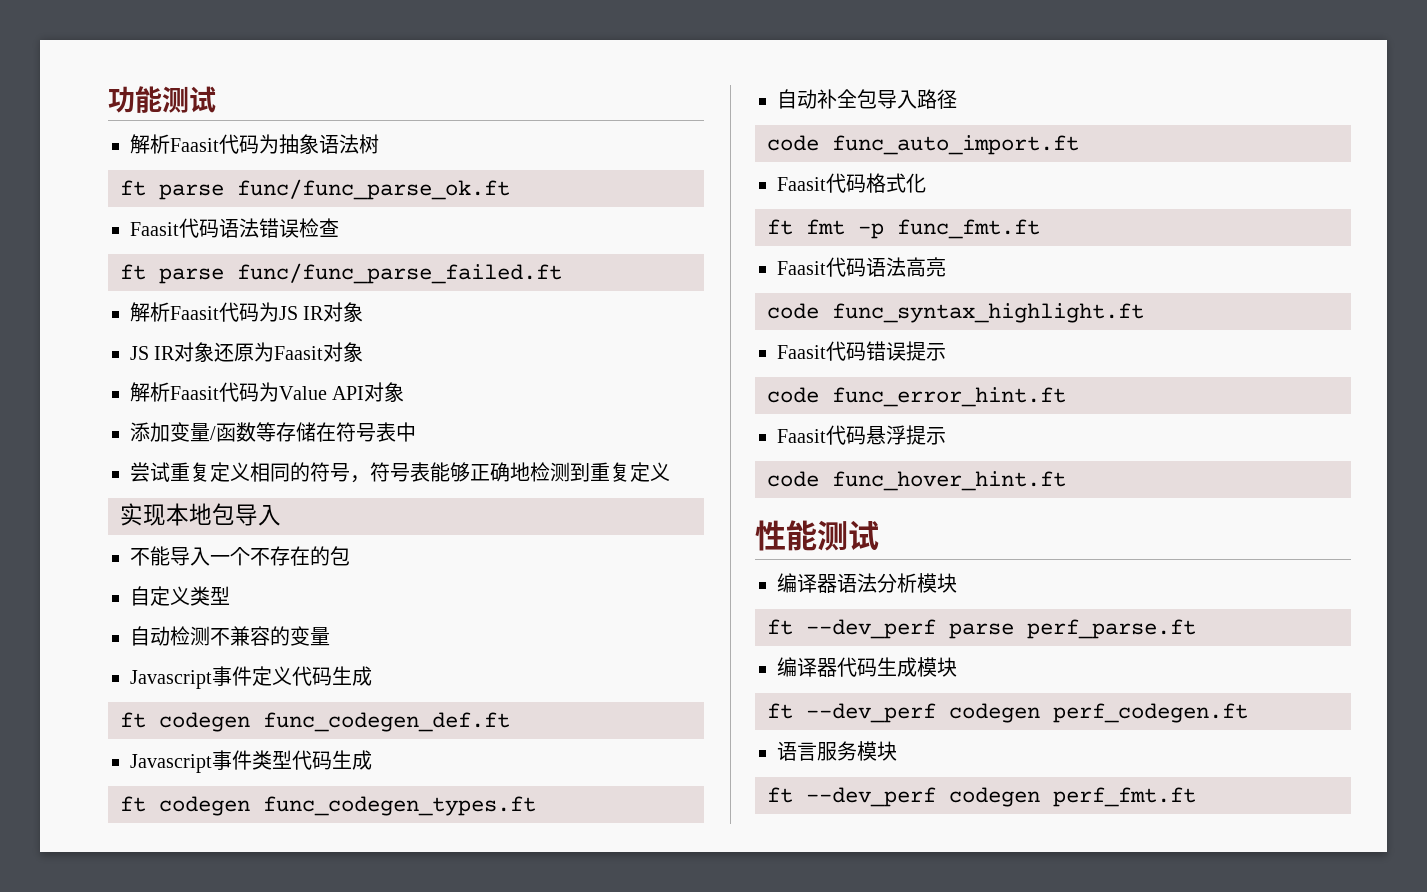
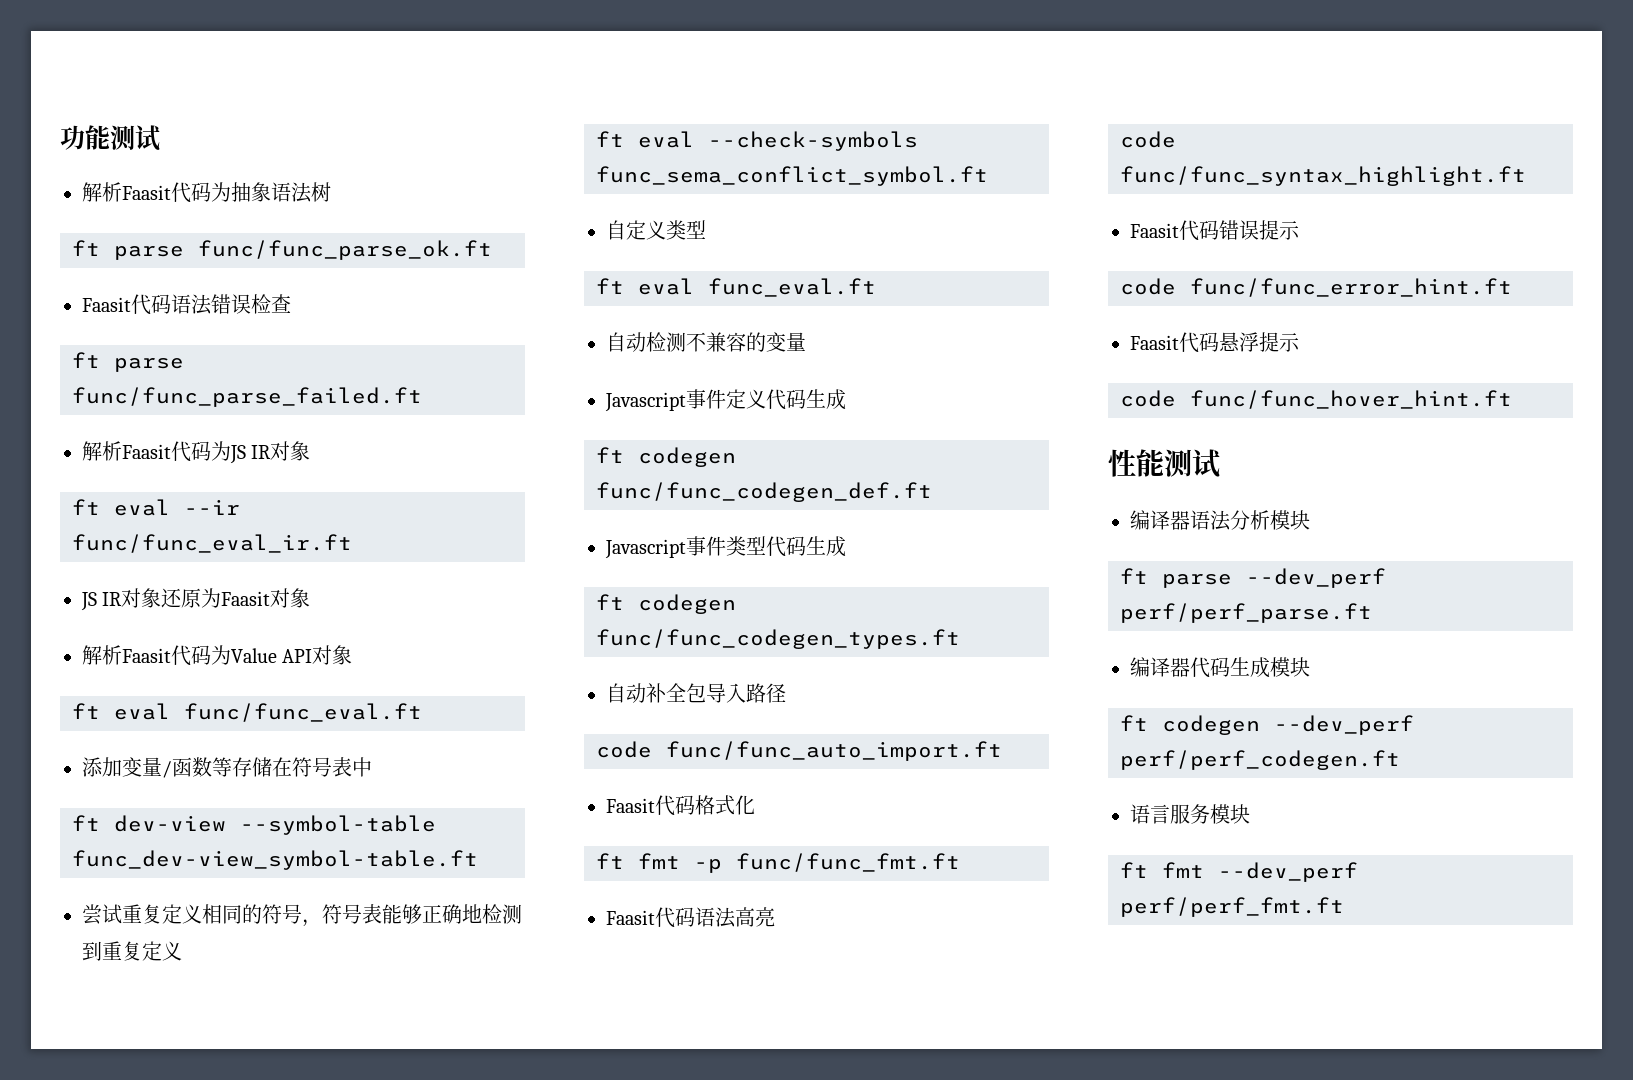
+ ft eval --ir func/func_eval_ir.ft
+ ft eval func/func_eval.ft
+ ft dev-view --symbol-table func_dev-view_symbol-table.ft
- 实现本地包导入
- 不能导入一个不存在的包
+ ft eval --check-symbols func_sema_conflict_symbol.ft
+ ft eval func_eval.ft
- ft codegen func_codegen_def.ft
+ ft codegen func/func_codegen_def.ft
- ft codegen func_codegen_types.ft
+ ft codegen func/func_codegen_types.ft
- code func_auto_import.ft
+ code func/func_auto_import.ft
- ft fmt -p func_fmt.ft
+ ft fmt -p func/func_fmt.ft
- code func_syntax_highlight.ft
+ code func/func_syntax_highlight.ft
- code func_error_hint.ft
+ code func/func_error_hint.ft
- code func_hover_hint.ft
+ code func/func_hover_hint.ft
- ft --dev_perf parse perf_parse.ft
+ ft parse --dev_perf perf/perf_parse.ft
- ft --dev_perf codegen perf_codegen.ft
+ ft codegen --dev_perf perf/perf_codegen.ft
- ft --dev_perf codegen perf_fmt.ft
+ ft fmt --dev_perf perf/perf_fmt.ft

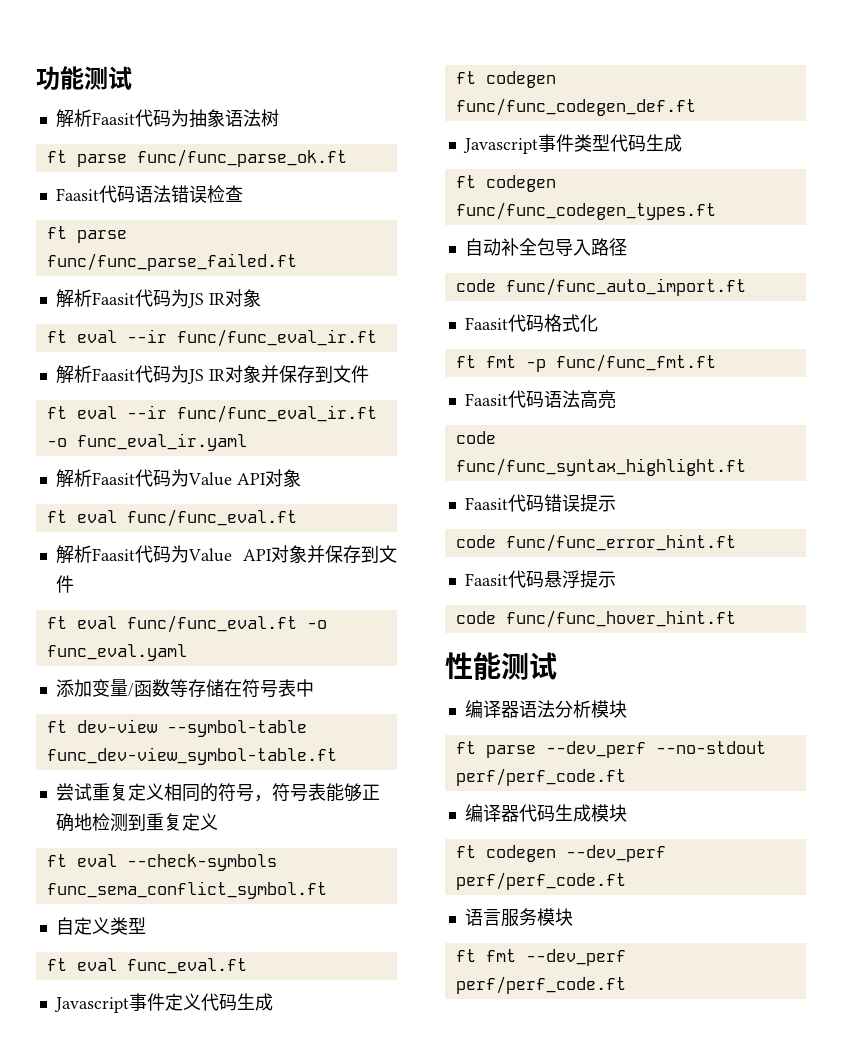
- JS IR对象还原为Faasit对象
+ 解析Faasit代码为JS IR对象并保存到文件
+ ft eval --ir func/func_eval_ir.ft -o func_eval_ir.yaml
+ 解析Faasit代码为Value API对象并保存到文件
+ ft eval func/func_eval.ft -o func_eval.yaml
- 自动检测不兼容的变量
- ft parse --dev_perf perf/perf_parse.ft
+ ft parse --dev_perf --no-stdout perf/perf_code.ft
- ft codegen --dev_perf perf/perf_codegen.ft
+ ft codegen --dev_perf perf/perf_code.ft
- ft fmt --dev_perf perf/perf_fmt.ft
+ ft fmt --dev_perf perf/perf_code.ft

